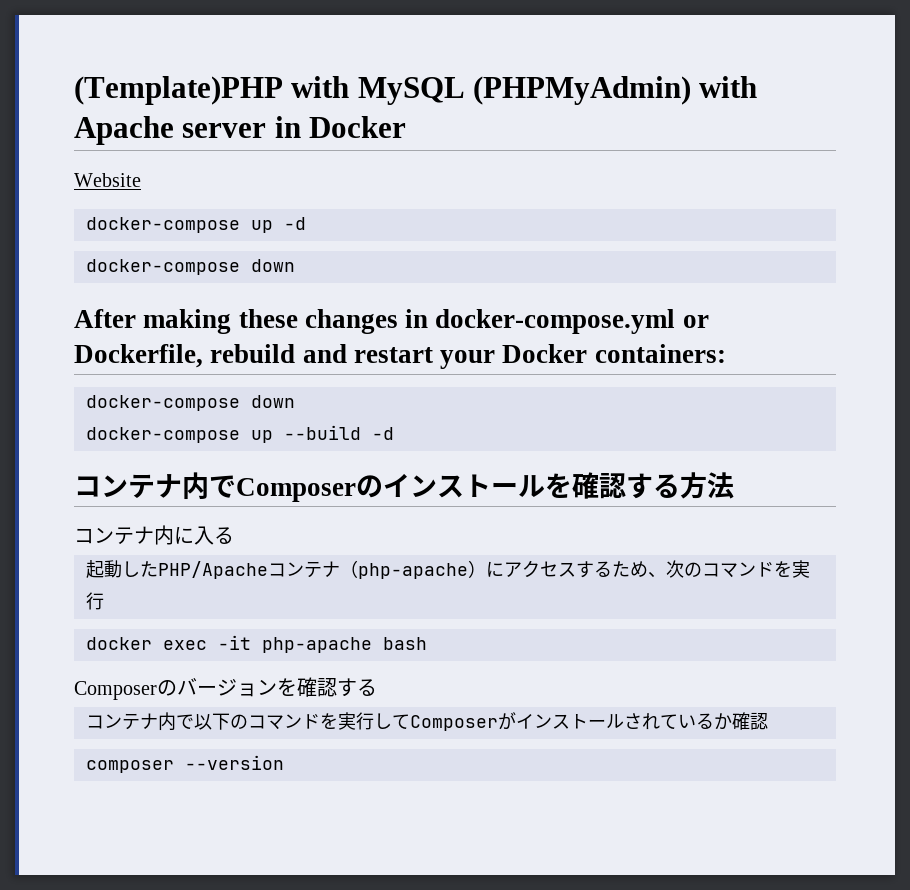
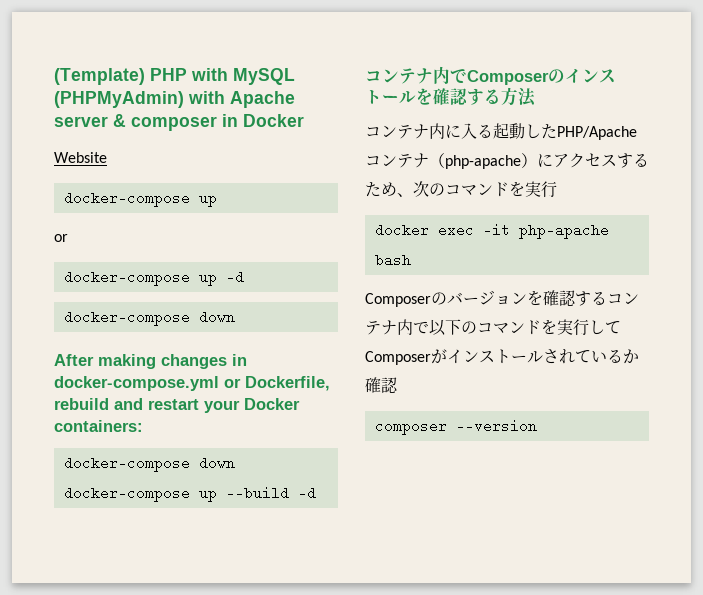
- (Template)PHP with MySQL (PHPMyAdmin) with Apache server in Docker
+ (Template) PHP with MySQL (PHPMyAdmin) with Apache server & composer in Docker
  Website
+ docker-compose up
+ or
- After making these changes in docker-compose.yml or Dockerfile, rebuild and restart your Docker containers:
+ After making changes in docker-compose.yml or Dockerfile, rebuild and restart your Docker containers:
- コンテナ内に入る
- 起動したPHP/Apacheコンテナ（php-apache）にアクセスするため、次のコマンドを実行
+ コンテナ内に入る起動したPHP/Apacheコンテナ（php-apache）にアクセスするため、次のコマンドを実行
- Composerのバージョンを確認する
- コンテナ内で以下のコマンドを実行してComposerがインストールされているか確認
+ Composerのバージョンを確認するコンテナ内で以下のコマンドを実行してComposerがインストールされているか確認

